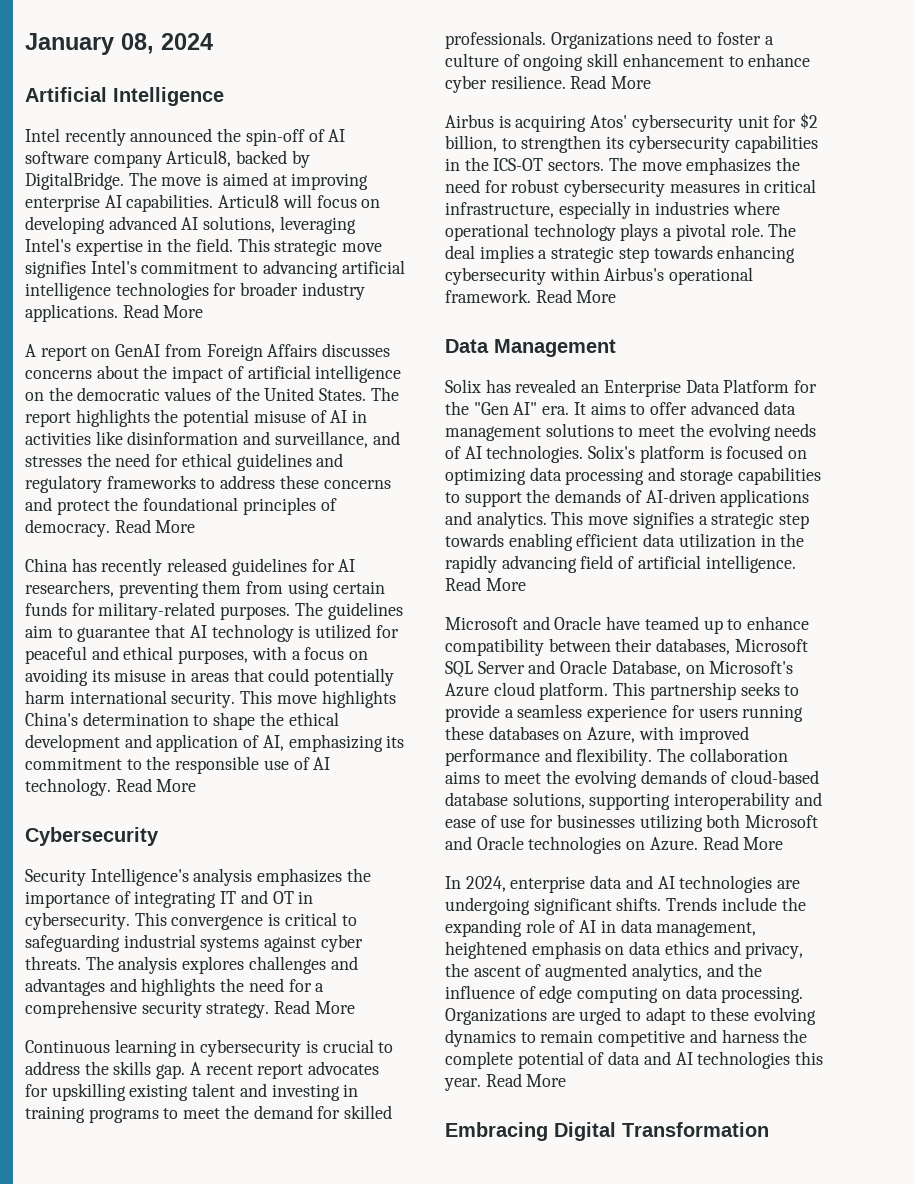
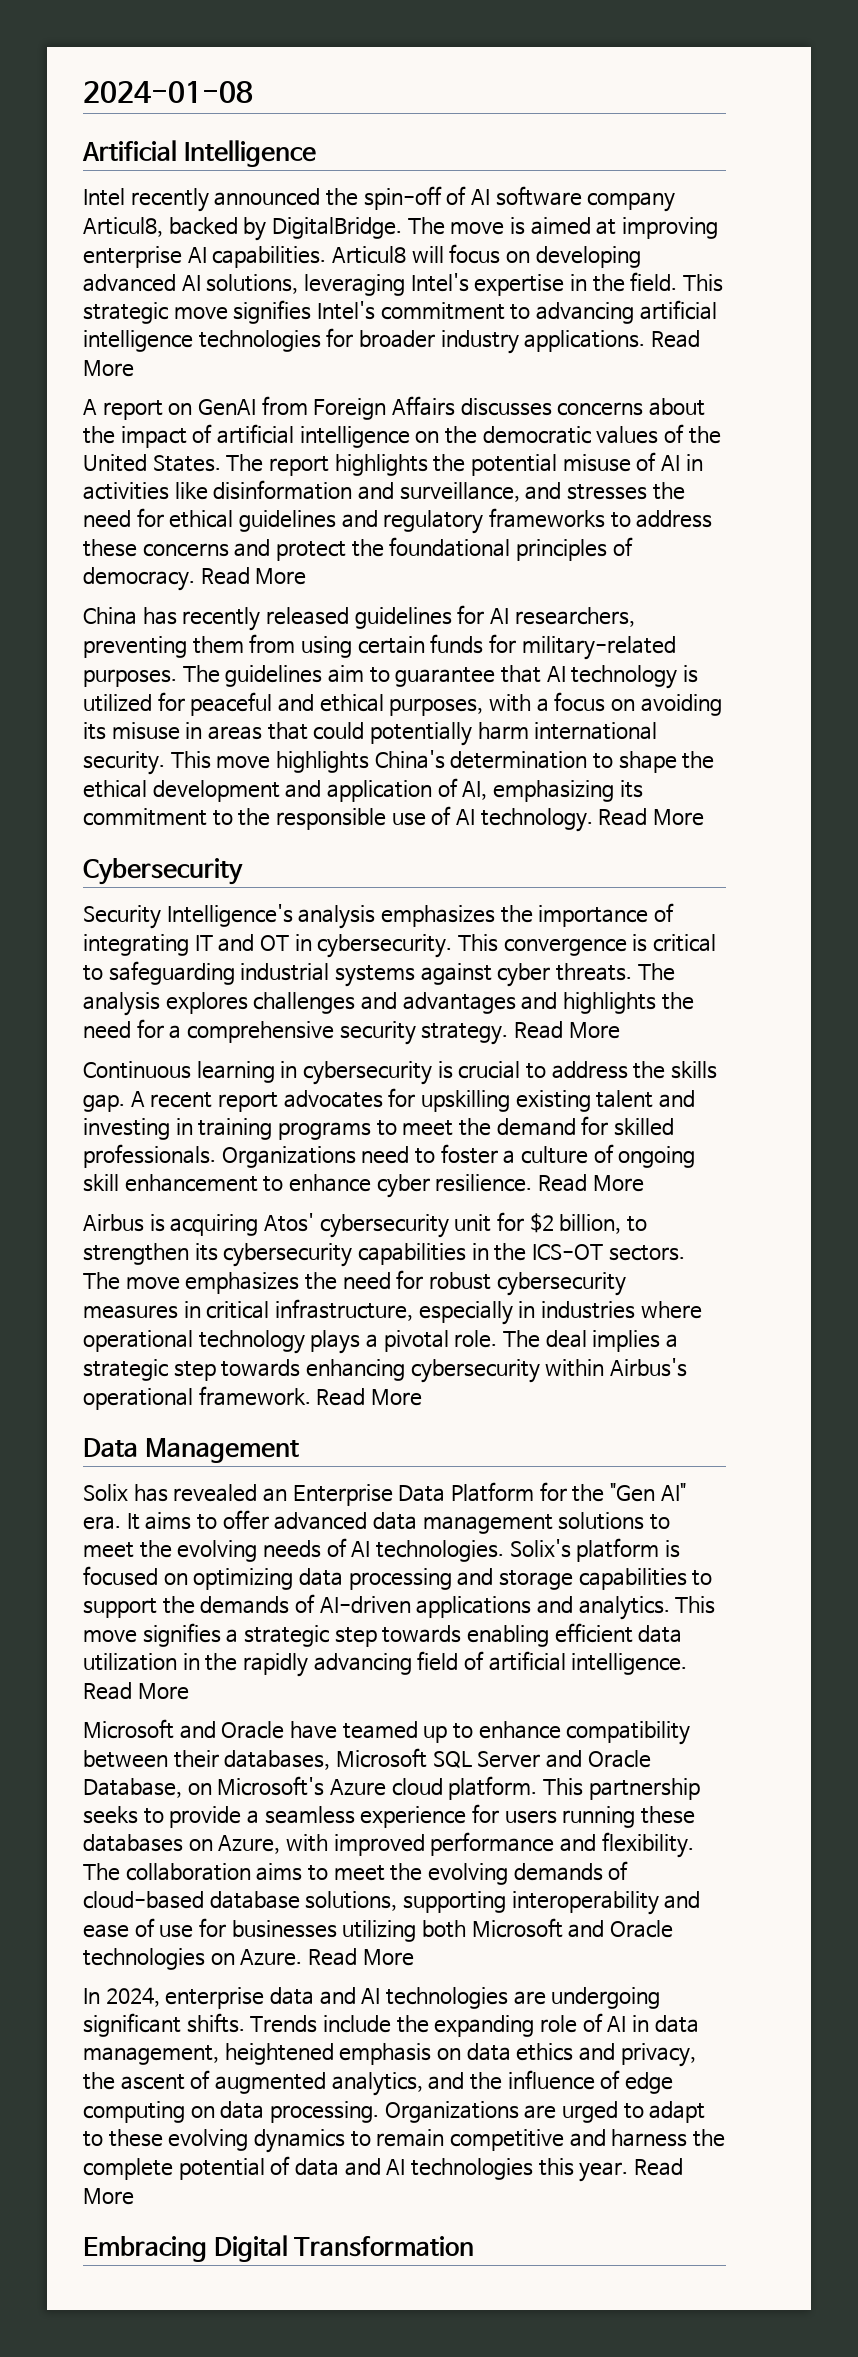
- January 08, 2024
+ 2024-01-08

